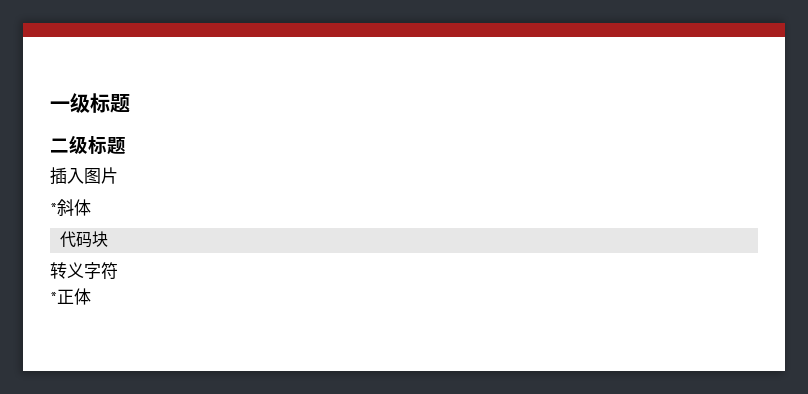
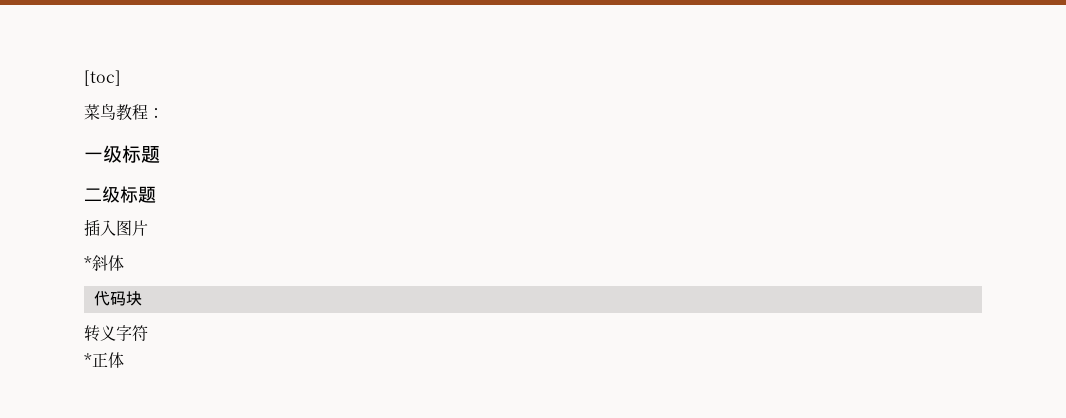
+ [toc]
+ 菜鸟教程：

